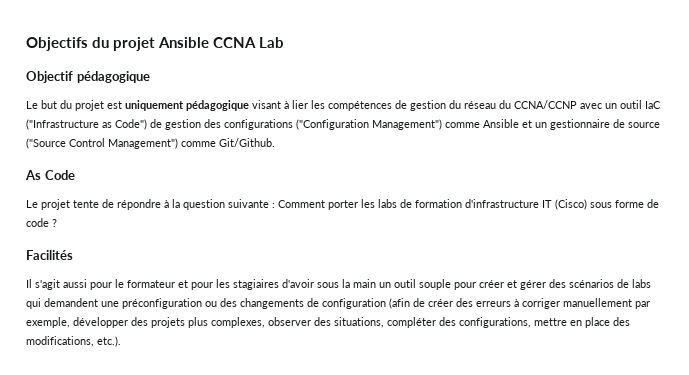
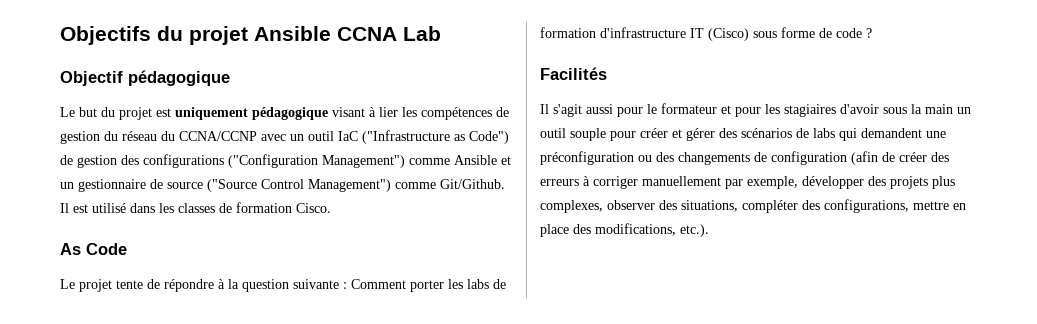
+ Il est utilisé dans les classes de formation Cisco.

